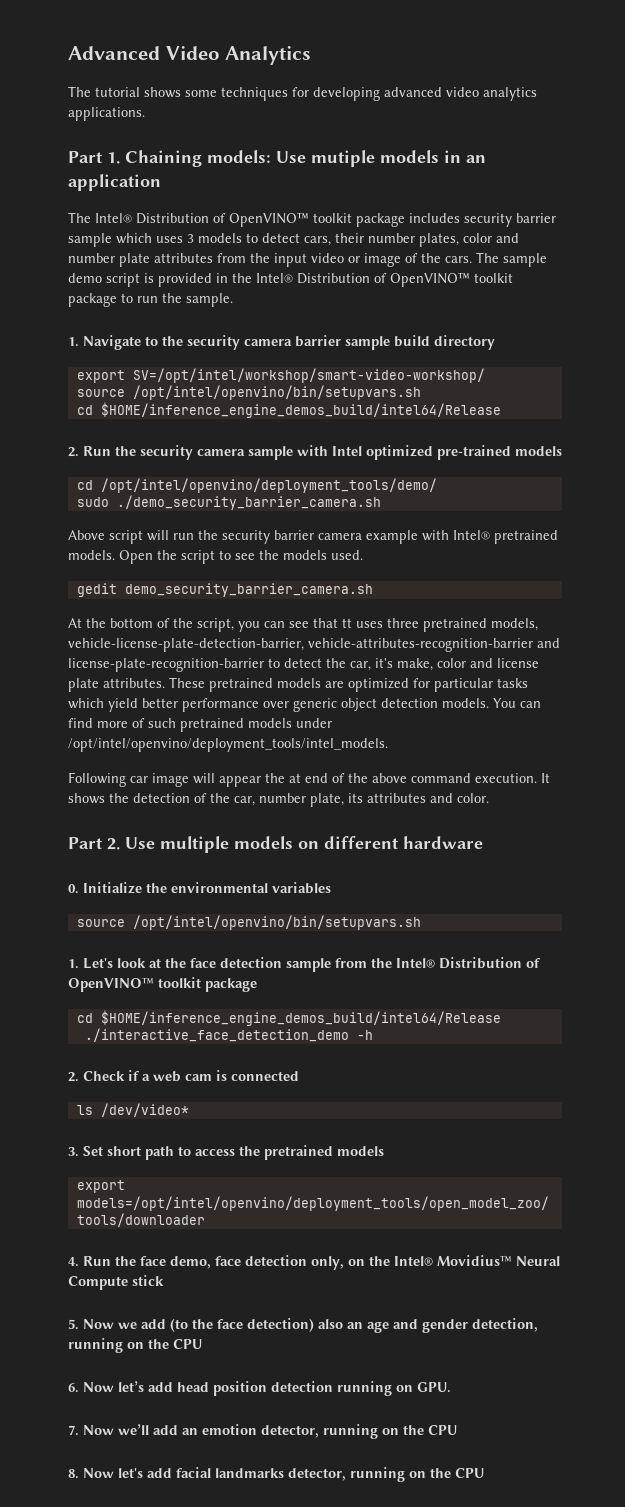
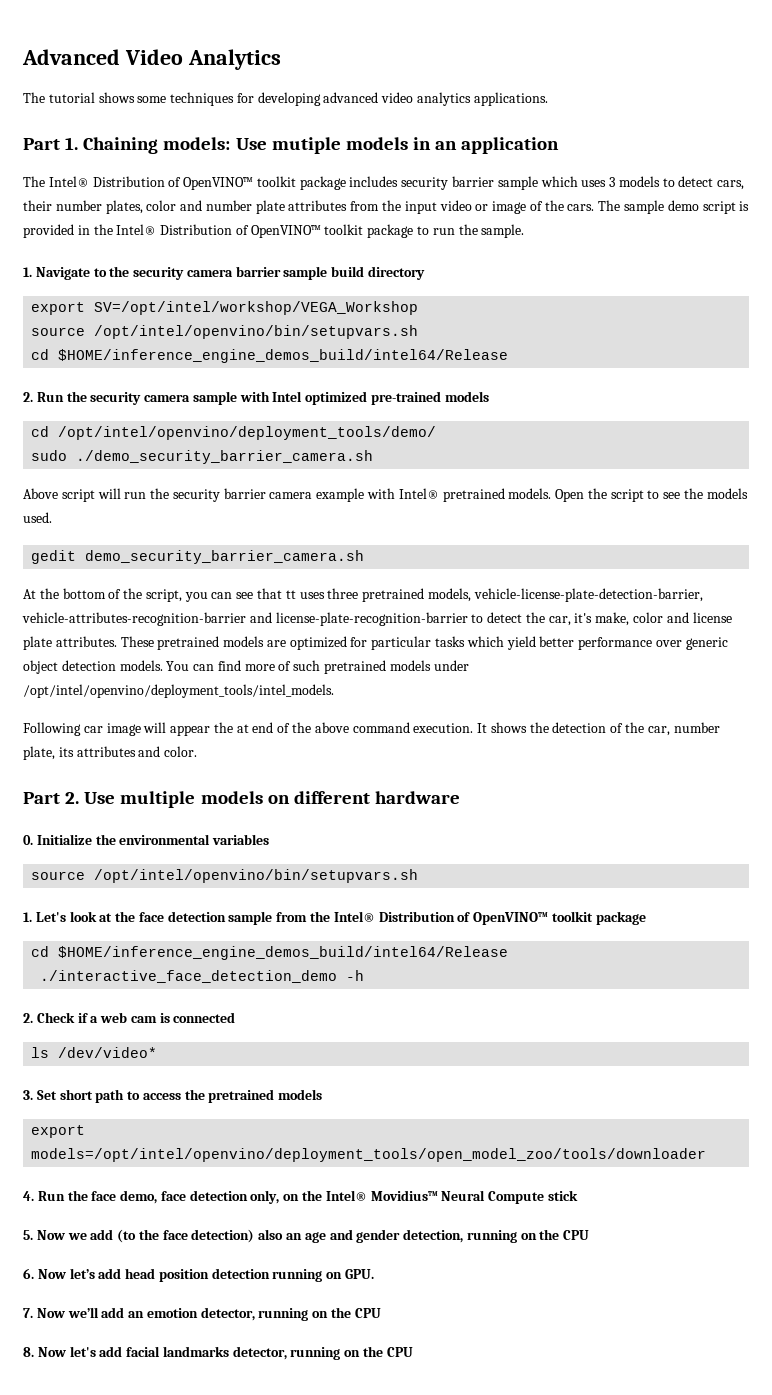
- export SV=/opt/intel/workshop/smart-video-workshop/
+ export SV=/opt/intel/workshop/VEGA_Workshop

